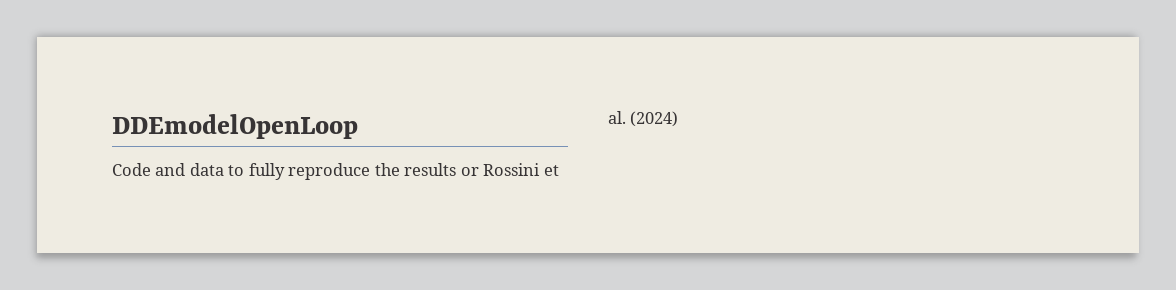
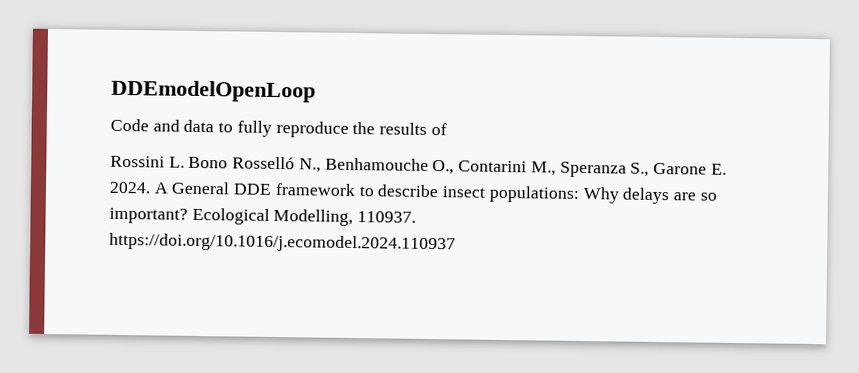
- Code and data to fully reproduce the results or Rossini et al. (2024)
+ Code and data to fully reproduce the results of
+ Rossini L. Bono Rosselló N., Benhamouche O., Contarini M., Speranza S., Garone E. 2024. A General DDE framework to describe insect populations: Why delays are so important? Ecological Modelling, 110937. https://doi.org/10.1016/j.ecomodel.2024.110937

